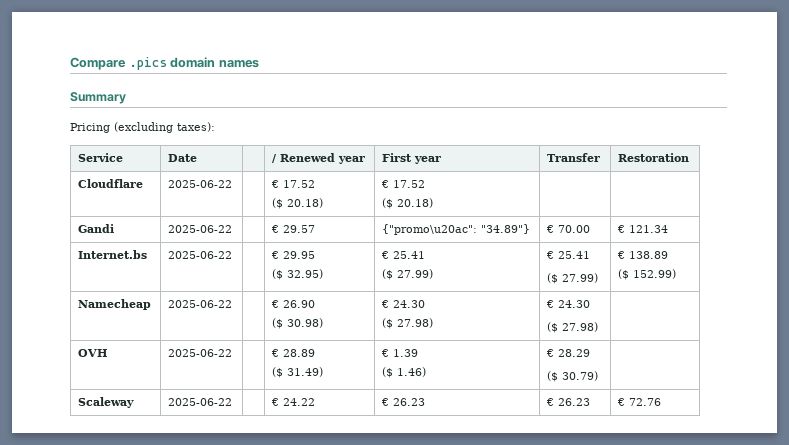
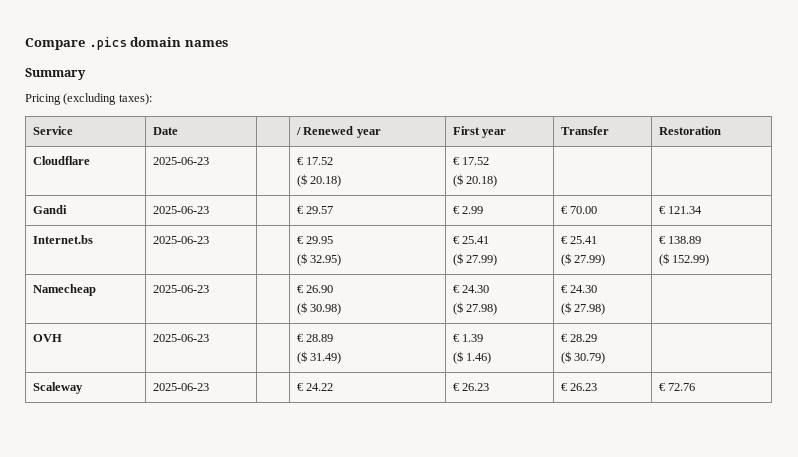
- Cloudflare | 2025-06-22 | | € 17.52
+ Cloudflare | 2025-06-23 | | € 17.52
- Gandi | 2025-06-22 | | € 29.57 | {"promo\u20ac": "34.89"} | € 70.00 | € 121.34
+ Gandi | 2025-06-23 | | € 29.57 | € 2.99 | € 70.00 | € 121.34
- Internet.bs | 2025-06-22 | | € 29.95
+ Internet.bs | 2025-06-23 | | € 29.95
- Namecheap | 2025-06-22 | | € 26.90
+ Namecheap | 2025-06-23 | | € 26.90
- OVH | 2025-06-22 | | € 28.89
+ OVH | 2025-06-23 | | € 28.89
- Scaleway | 2025-06-22 | | € 24.22 | € 26.23 | € 26.23 | € 72.76
+ Scaleway | 2025-06-23 | | € 24.22 | € 26.23 | € 26.23 | € 72.76

